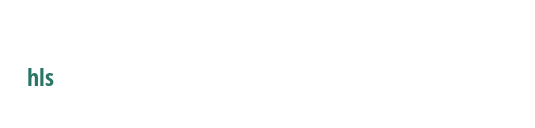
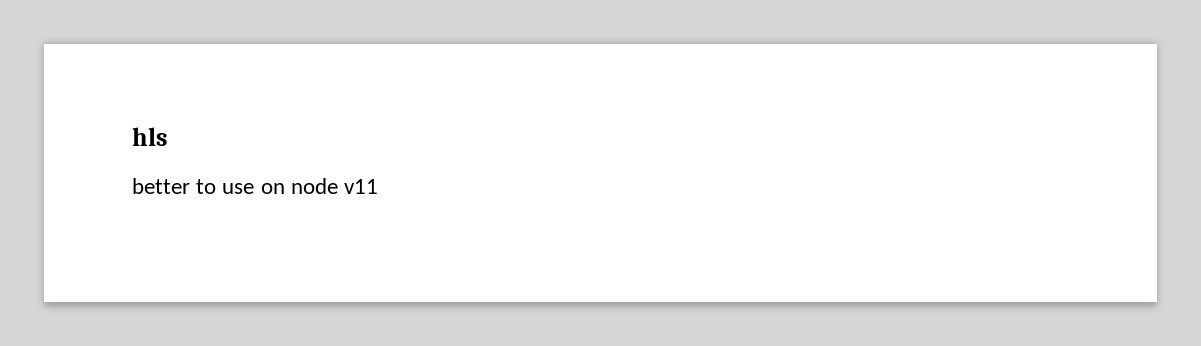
+ better to use on node v11

